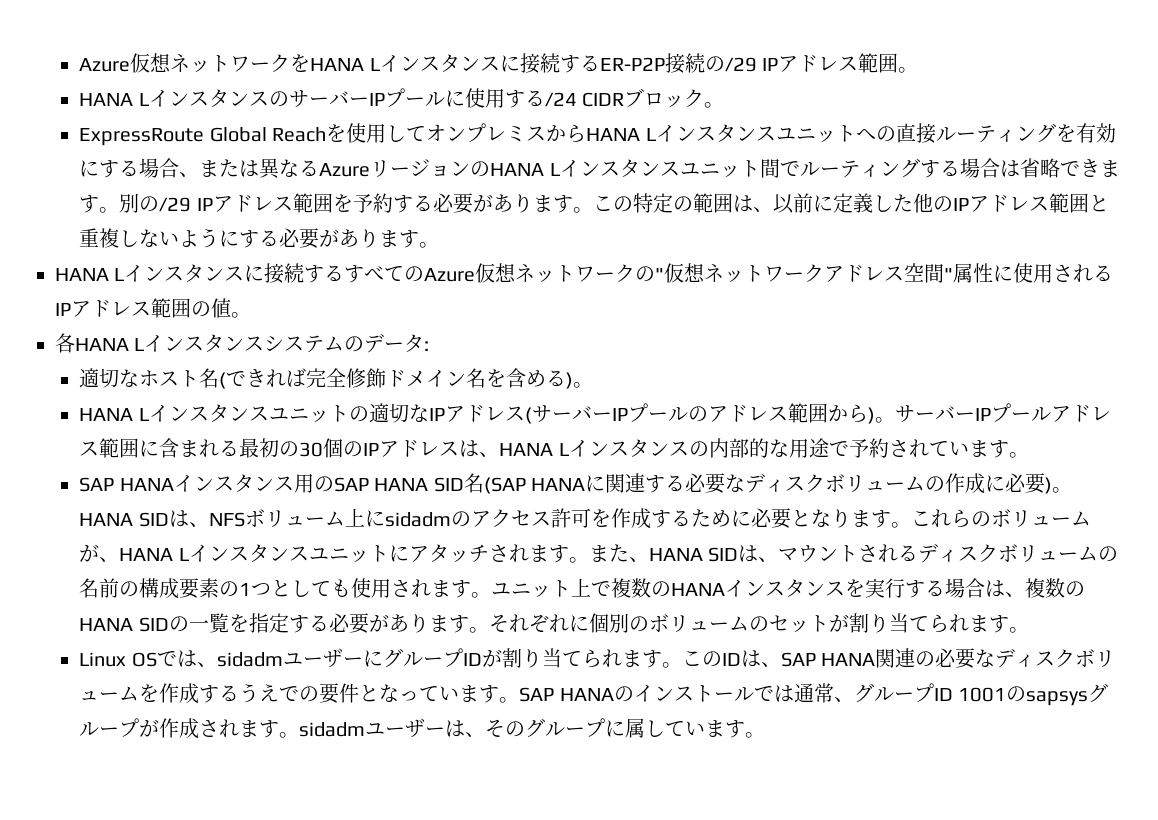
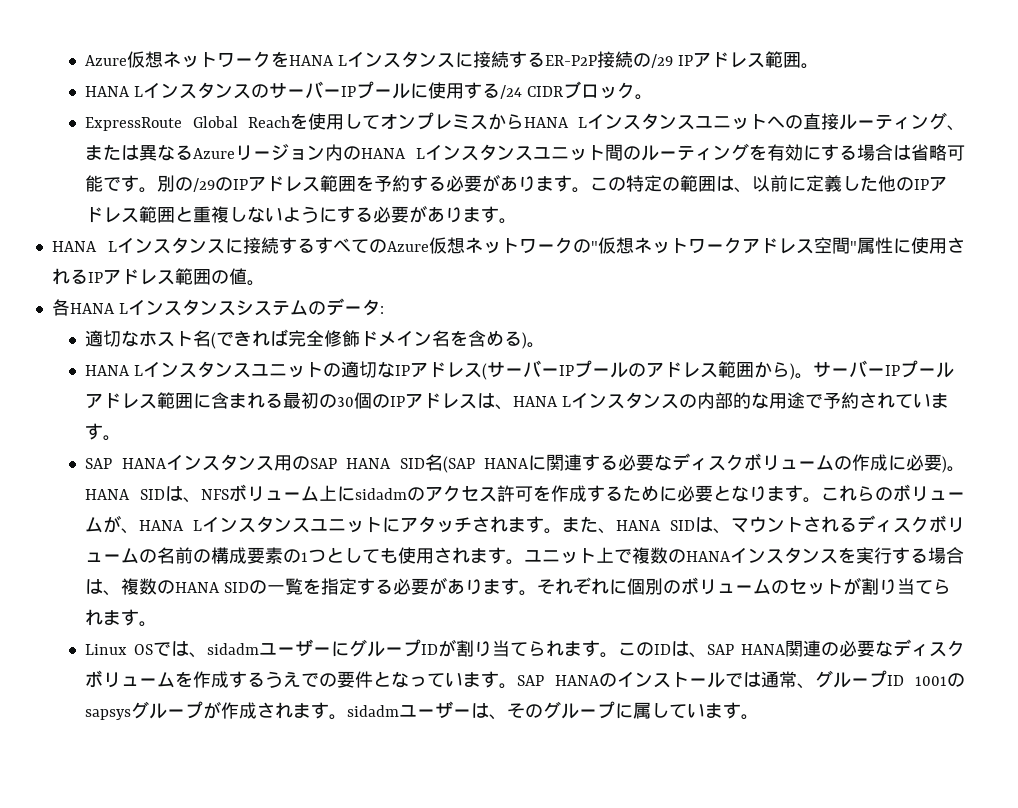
- ExpressRoute Global Reachを使用してオンプレミスからHANA Lインスタンスユニットへの直接ルーティングを有効にする場合、または異なるAzureリージョンのHANA Lインスタンスユニット間でルーティングする場合は省略できます。
+ ExpressRoute Global Reachを使用してオンプレミスからHANA Lインスタンスユニットへの直接ルーティング、または異なるAzureリージョン内のHANA Lインスタンスユニット間のルーティングを有効にする場合は省略可能です。
- 別の/29 IPアドレス範囲を予約する必要があります。
+ 別の/29のIPアドレス範囲を予約する必要があります。

